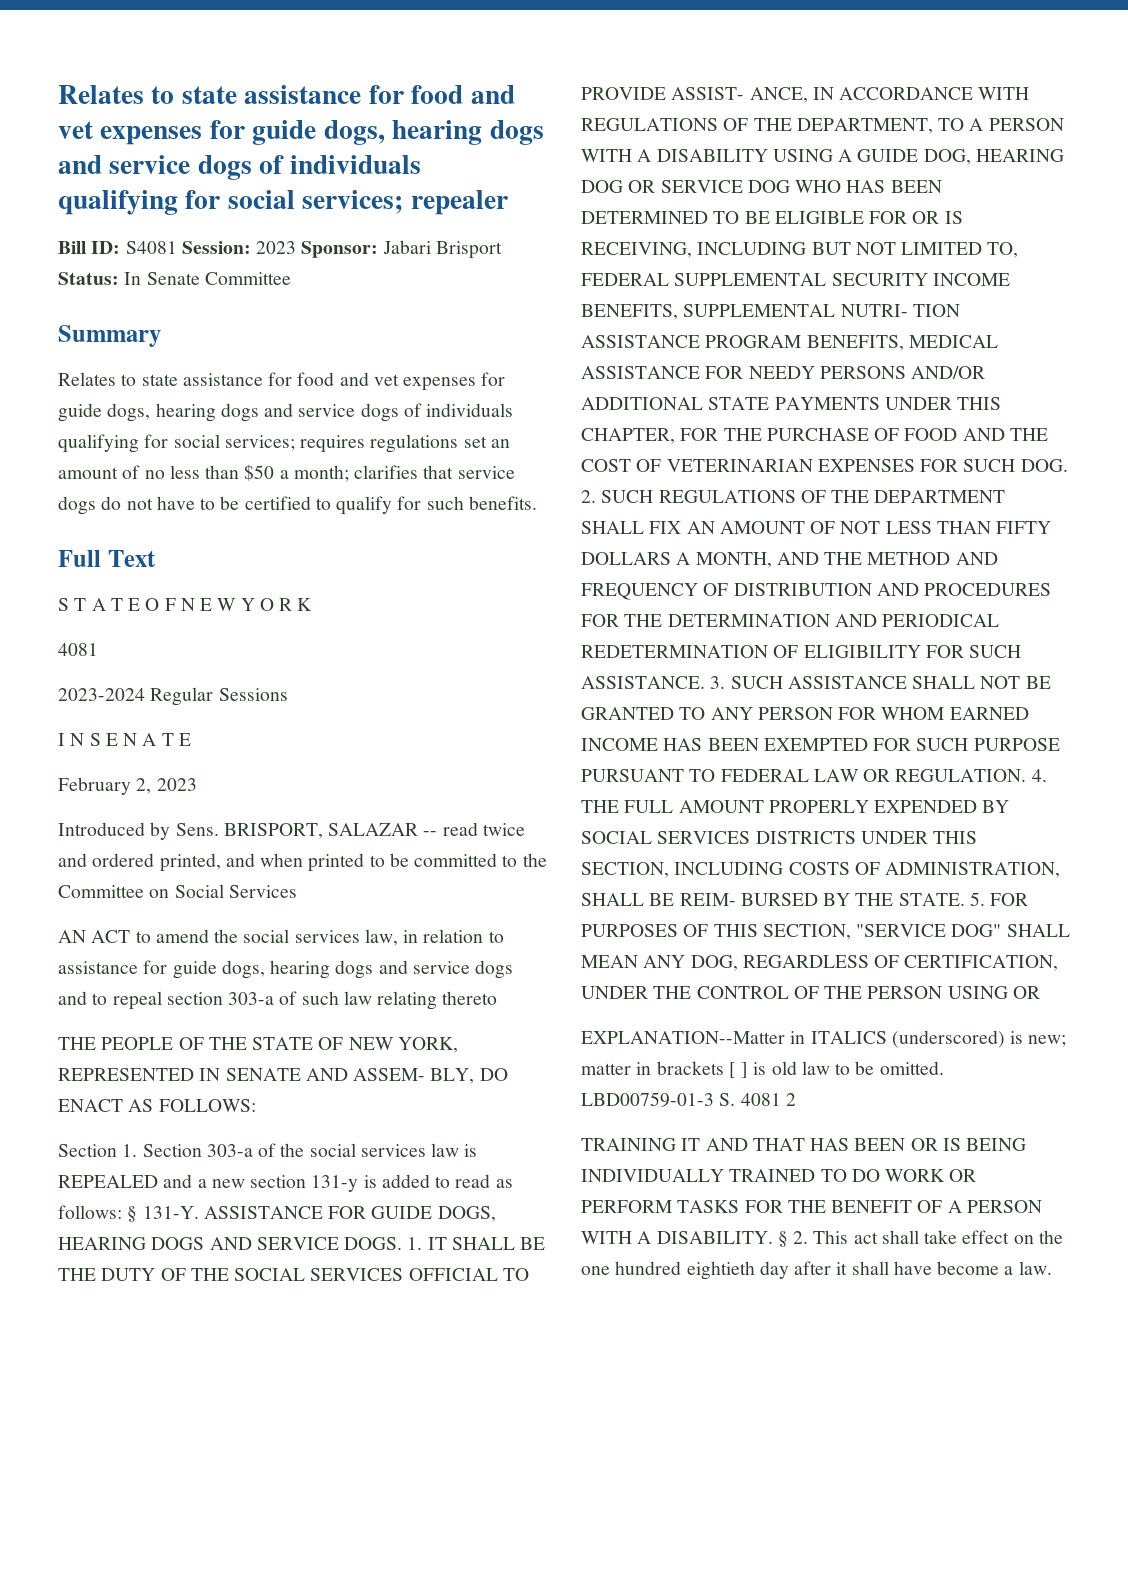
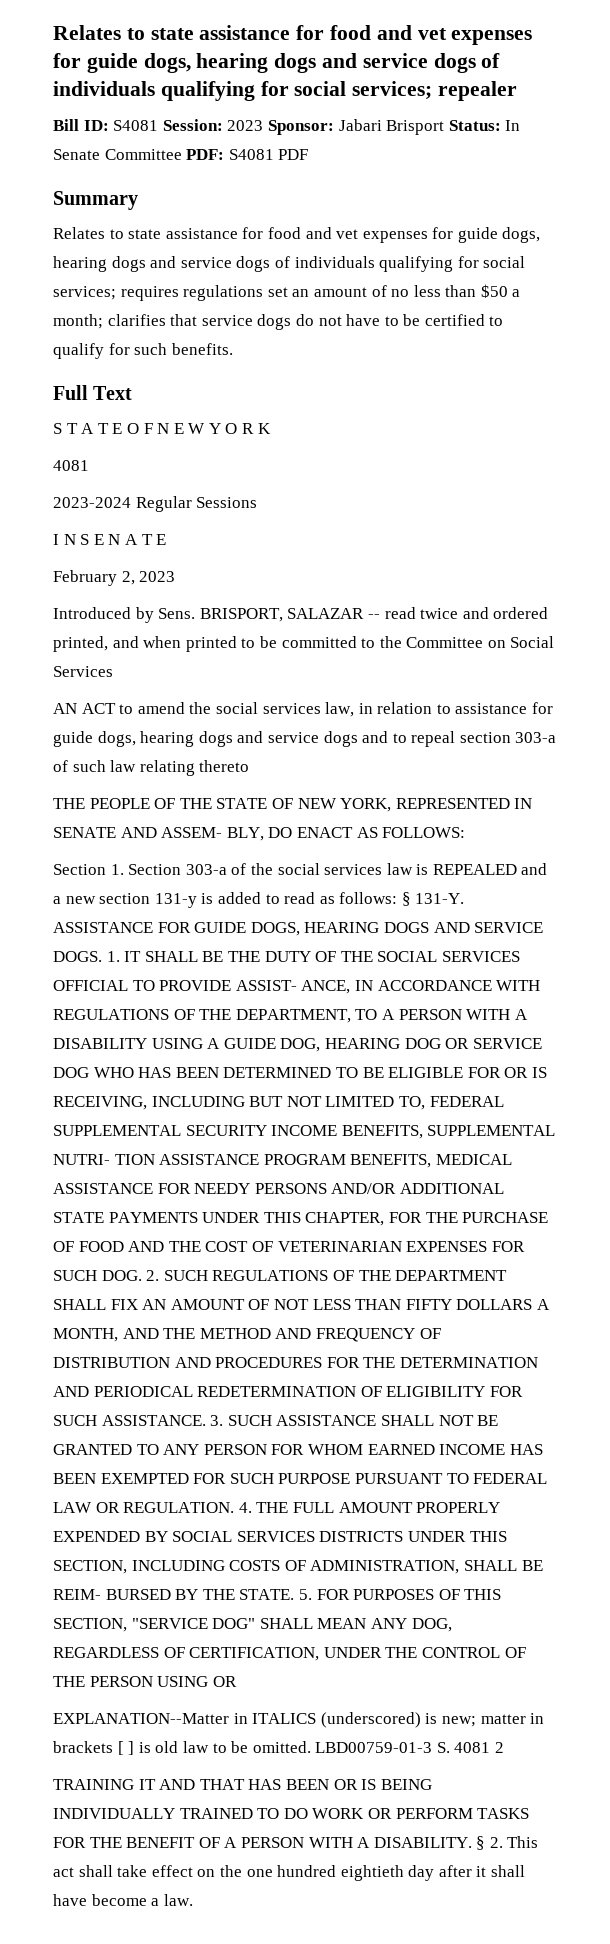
- Bill ID: S4081 Session: 2023 Sponsor: Jabari Brisport Status: In Senate Committee
+ Bill ID: S4081 Session: 2023 Sponsor: Jabari Brisport Status: In Senate Committee PDF: S4081 PDF

